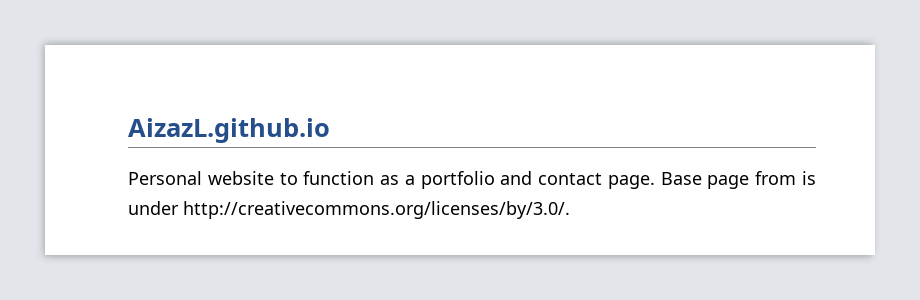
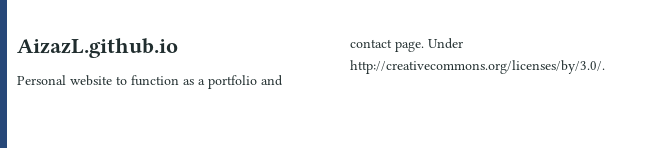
- Base page from is under http://creativecommons.org/licenses/by/3.0/.
+ Under http://creativecommons.org/licenses/by/3.0/.

